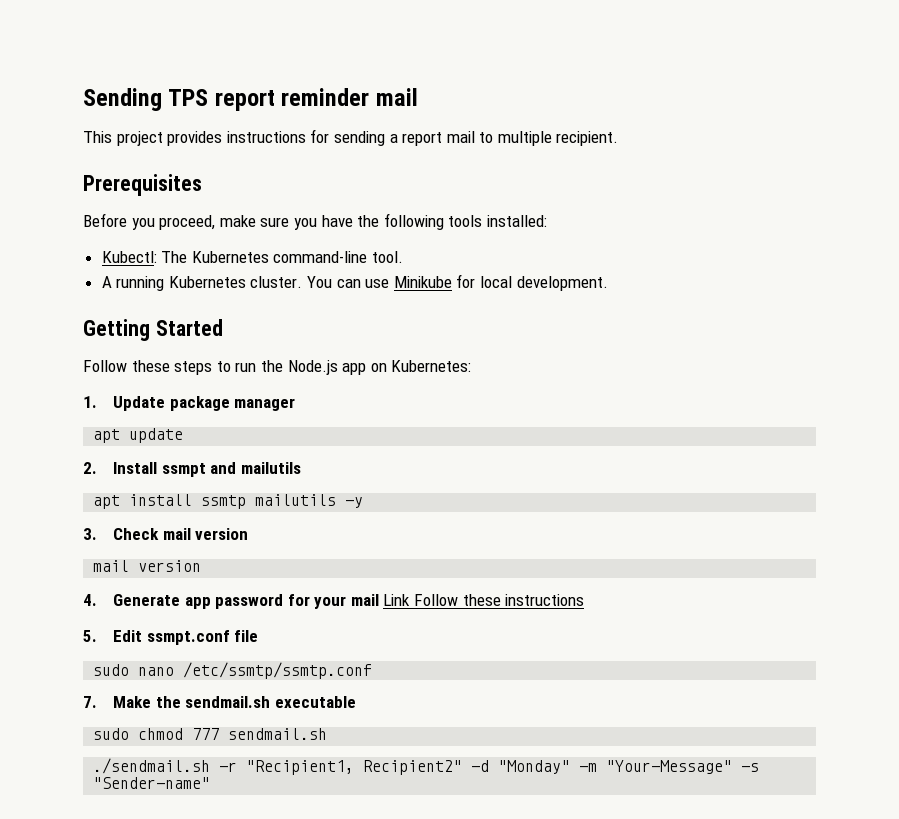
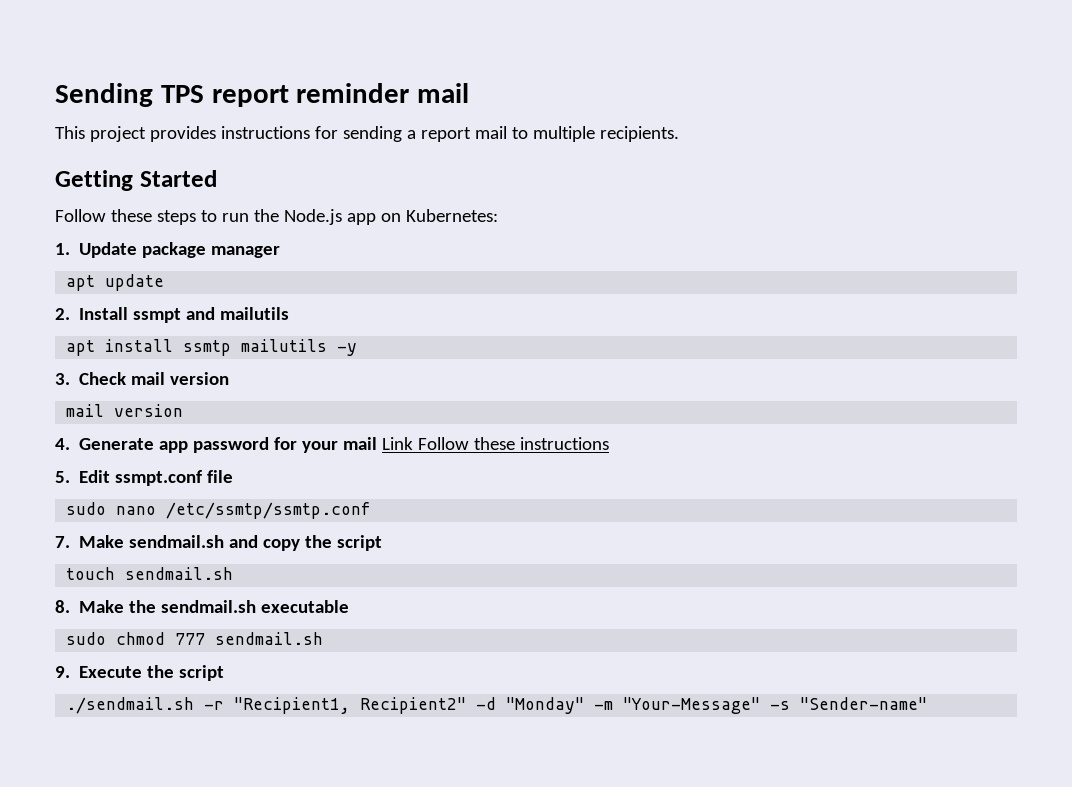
- This project provides instructions for sending a report mail to multiple recipient.
- Prerequisites
- Before you proceed, make sure you have the following tools installed:
- Kubectl: The Kubernetes command-line tool.
- A running Kubernetes cluster. You can use Minikube for local development.
+ This project provides instructions for sending a report mail to multiple recipients.
- 7. Make the sendmail.sh executable
+ 7. Make sendmail.sh and copy the script
+ touch sendmail.sh
+ 8. Make the sendmail.sh executable
+ 9. Execute the script

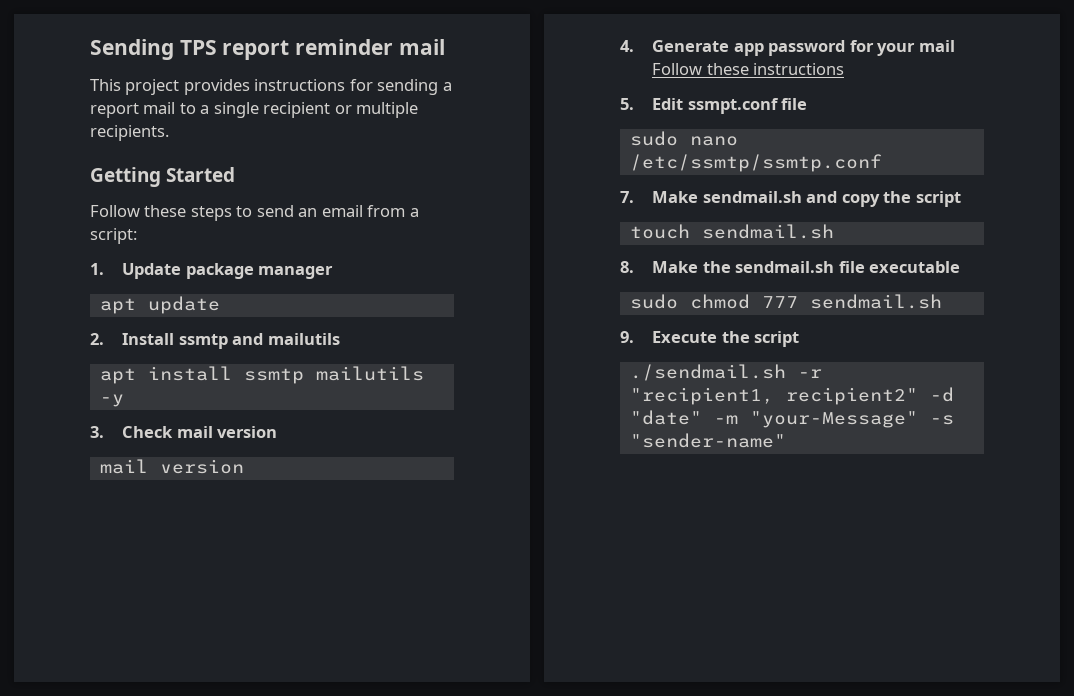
- This project provides instructions for sending a report mail to multiple recipients.
+ This project provides instructions for sending a report mail to a single recipient or multiple recipients.
- Follow these steps to run the Node.js app on Kubernetes:
+ Follow these steps to send an email from a script:
- 2. Install ssmpt and mailutils
+ 2. Install ssmtp and mailutils
- 4. Generate app password for your mail Link Follow these instructions
+ 4. Generate app password for your mail Follow these instructions
- 8. Make the sendmail.sh executable
+ 8. Make the sendmail.sh file executable
- ./sendmail.sh -r "Recipient1, Recipient2" -d "Monday" -m "Your-Message" -s "Sender-name"
+ ./sendmail.sh -r "recipient1, recipient2" -d "date" -m "your-Message" -s "sender-name"

